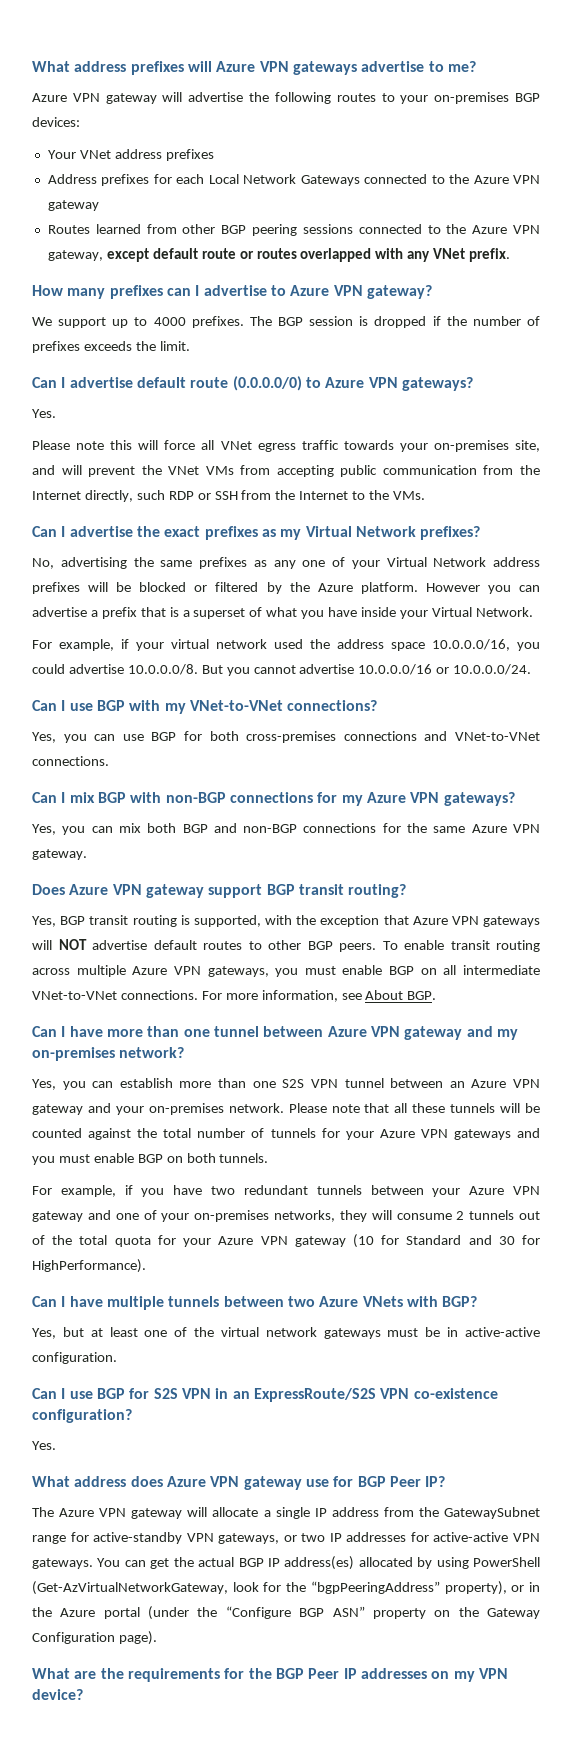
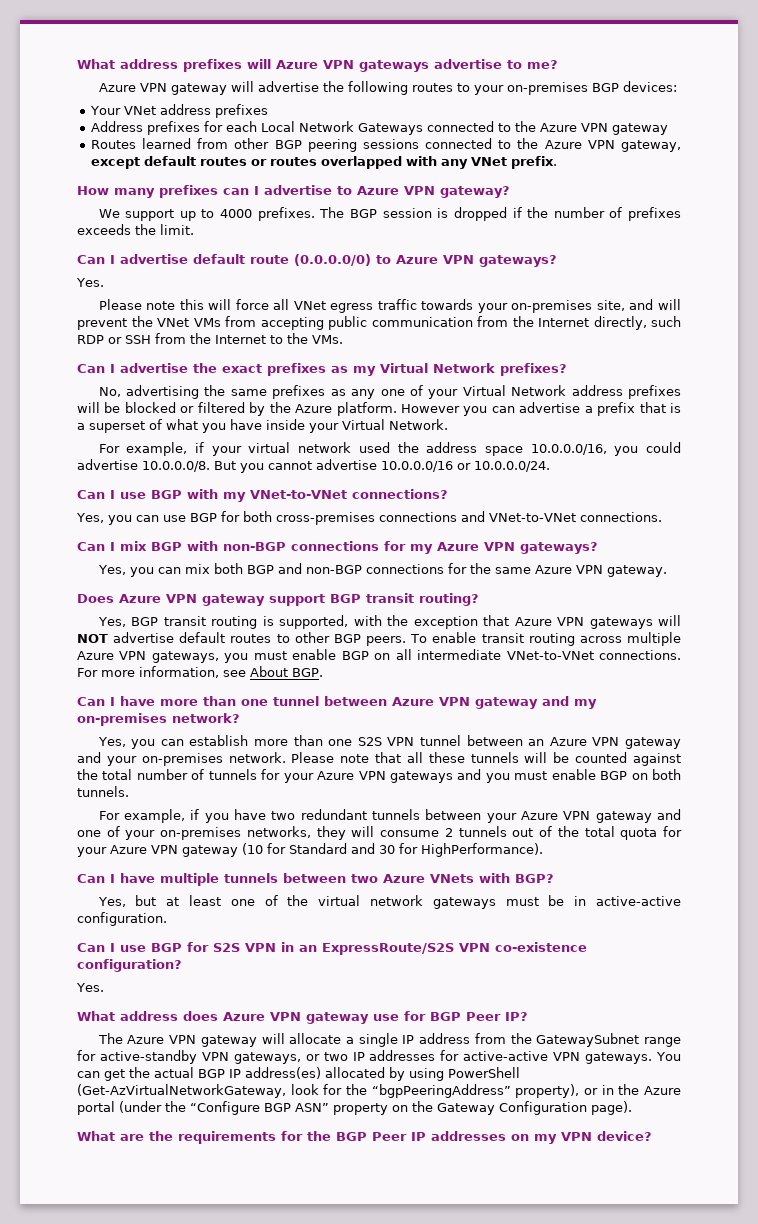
- Routes learned from other BGP peering sessions connected to the Azure VPN gateway, except default route or routes overlapped with any VNet prefix.
+ Routes learned from other BGP peering sessions connected to the Azure VPN gateway, except default routes or routes overlapped with any VNet prefix.

